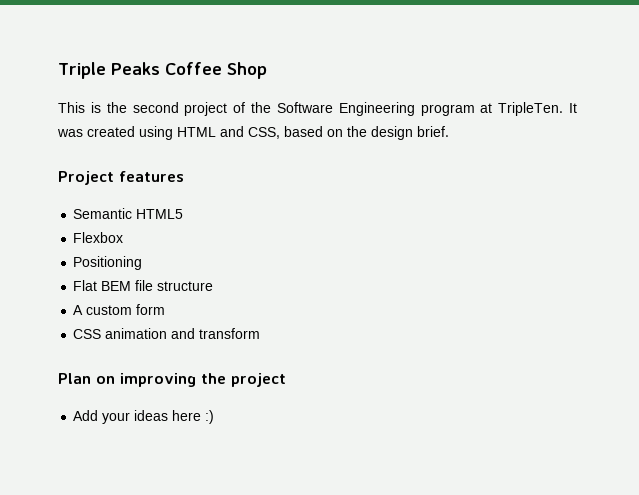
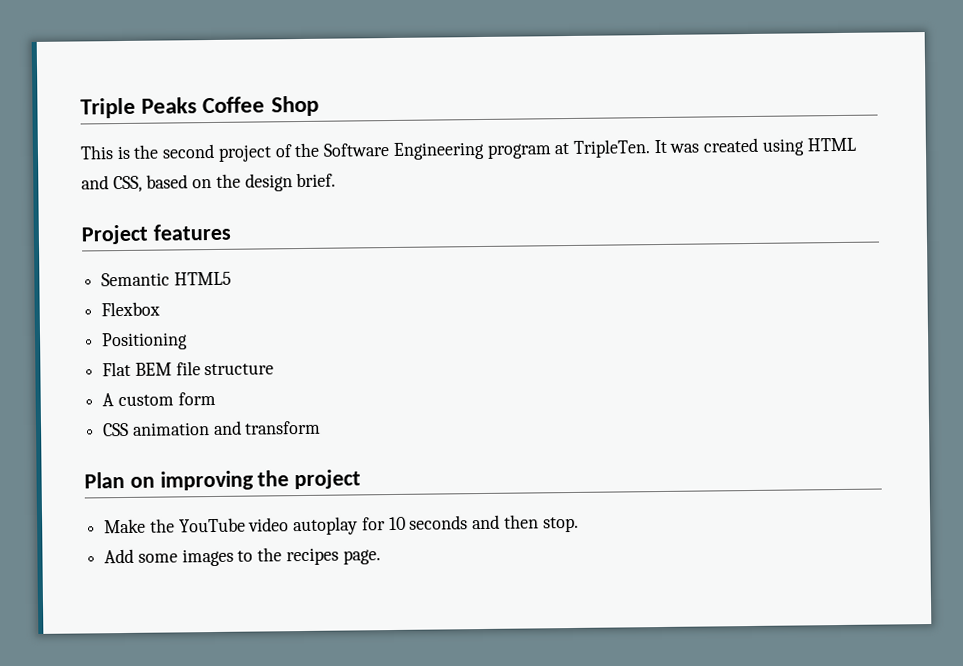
- Add your ideas here :)
+ Make the YouTube video autoplay for 10 seconds and then stop.
+ Add some images to the recipes page.

